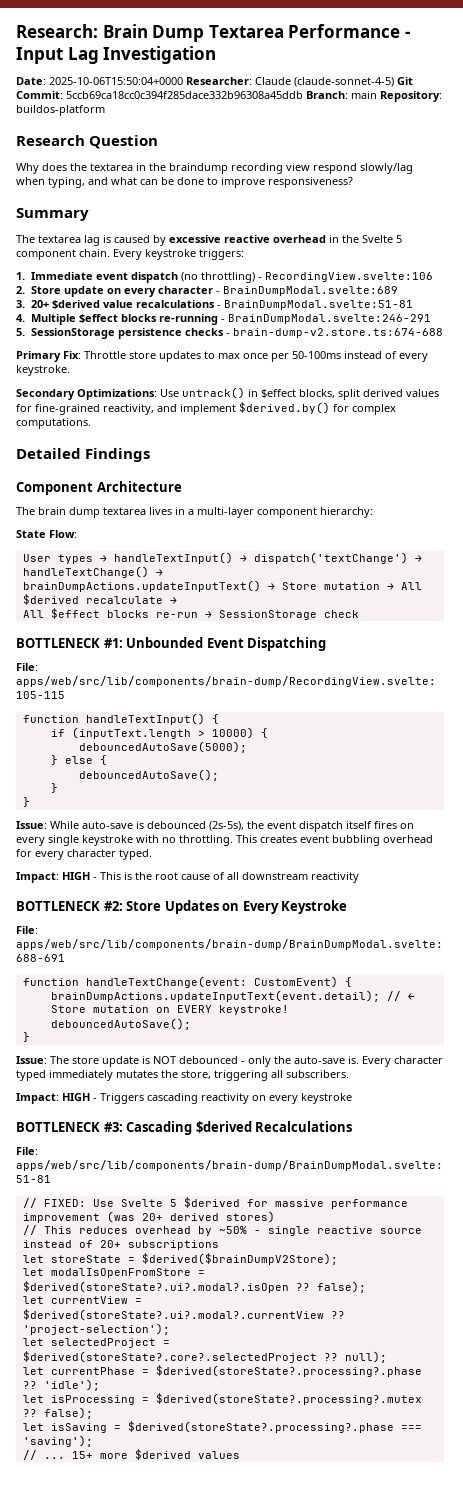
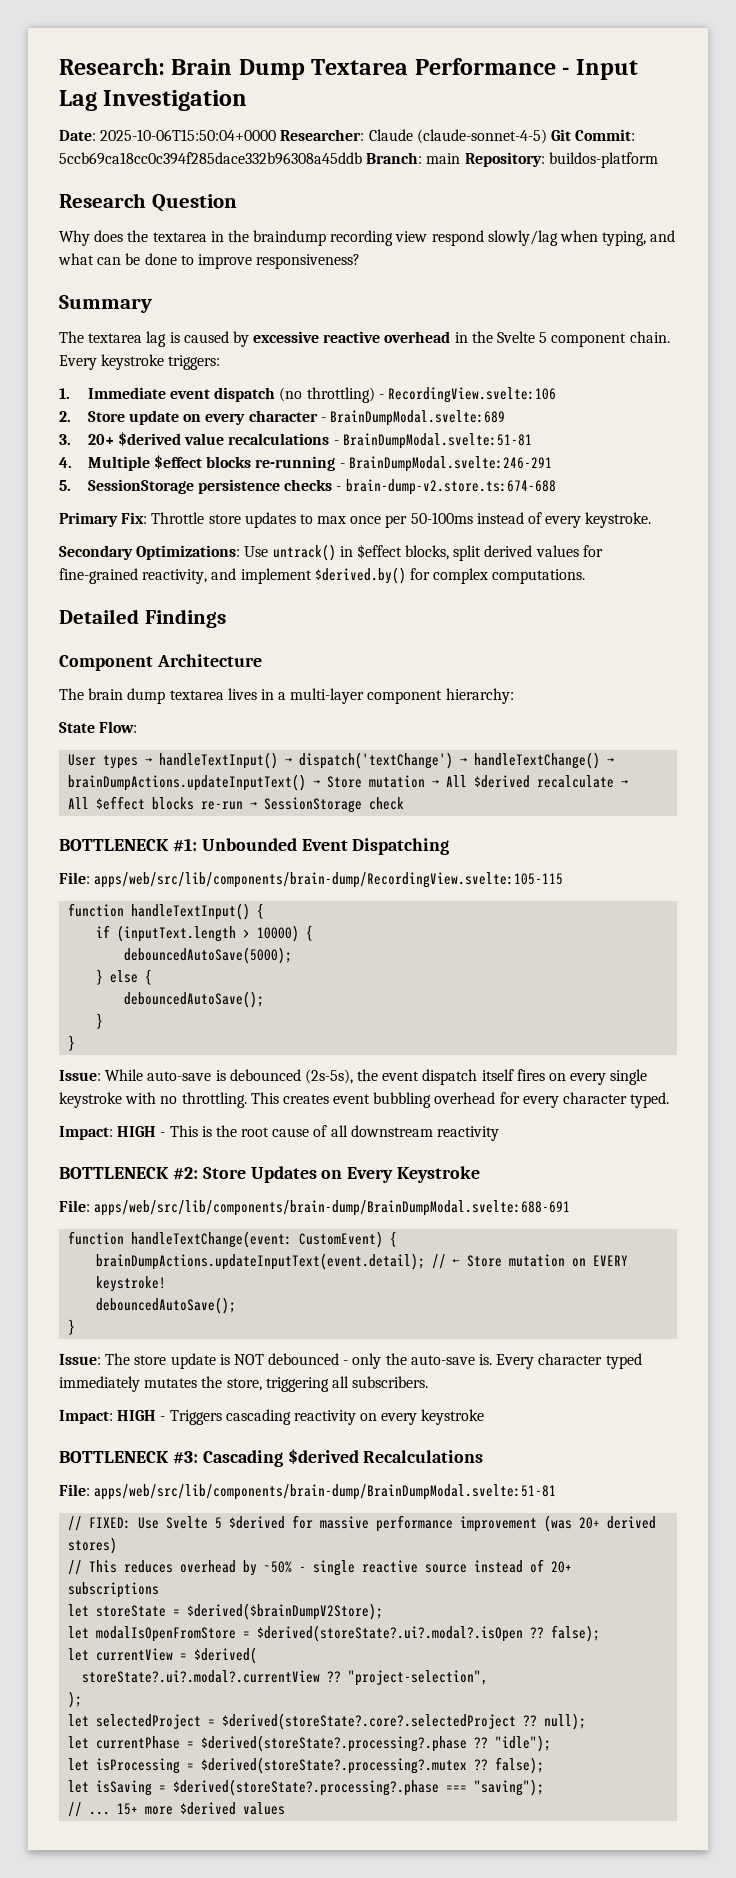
- let currentView = $derived(storeState?.ui?.modal?.currentView ?? 'project-selection');
+ let currentView = $derived(
+ storeState?.ui?.modal?.currentView ?? "project-selection",
+ );
- 'idle');
+ "idle");
- let isSaving = $derived(storeState?.processing?.phase === 'saving');
+ let isSaving = $derived(storeState?.processing?.phase === "saving");

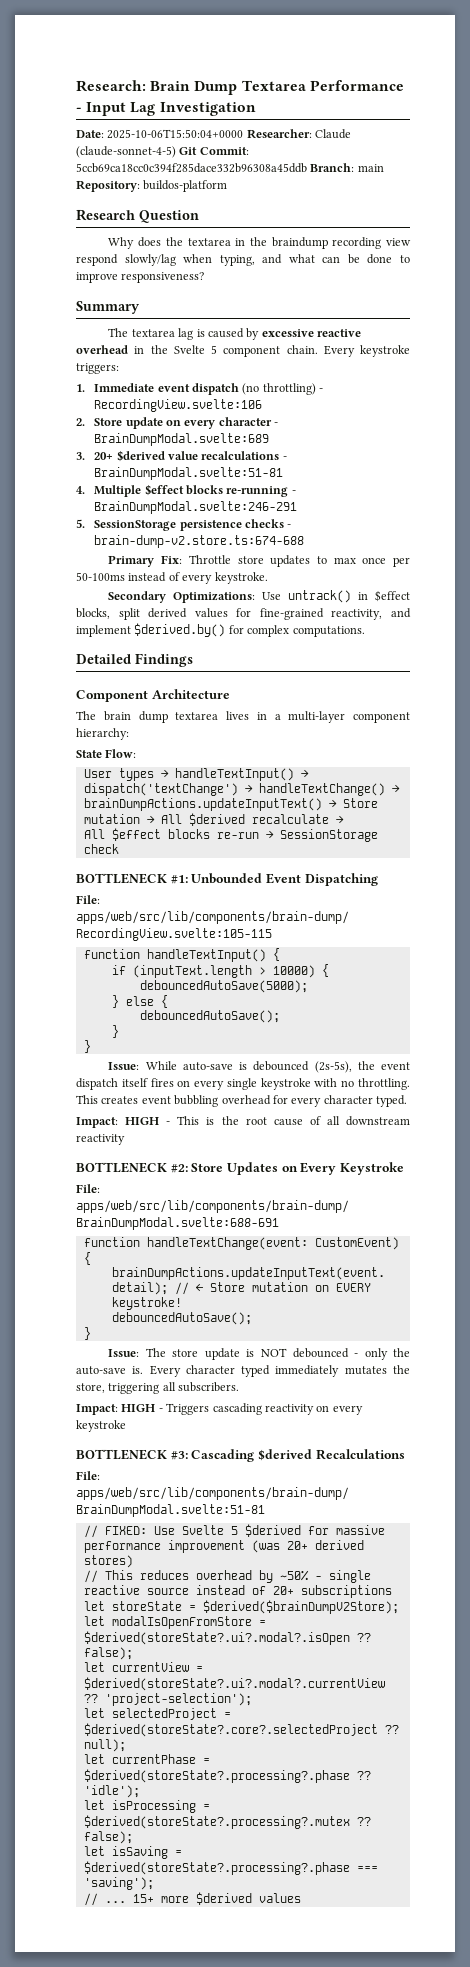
- let currentView = $derived(
- storeState?.ui?.modal?.currentView ?? "project-selection",
- );
+ let currentView = $derived(storeState?.ui?.modal?.currentView ?? 'project-selection');
- "idle");
+ 'idle');
- let isSaving = $derived(storeState?.processing?.phase === "saving");
+ let isSaving = $derived(storeState?.processing?.phase === 'saving');

